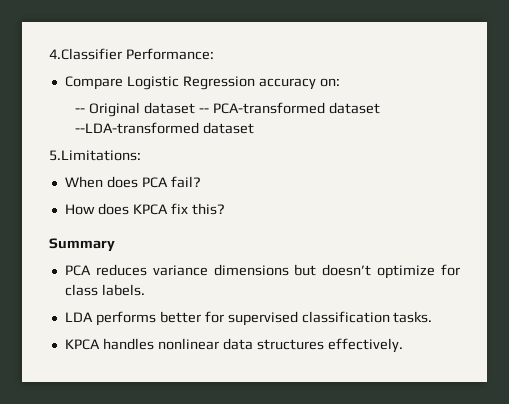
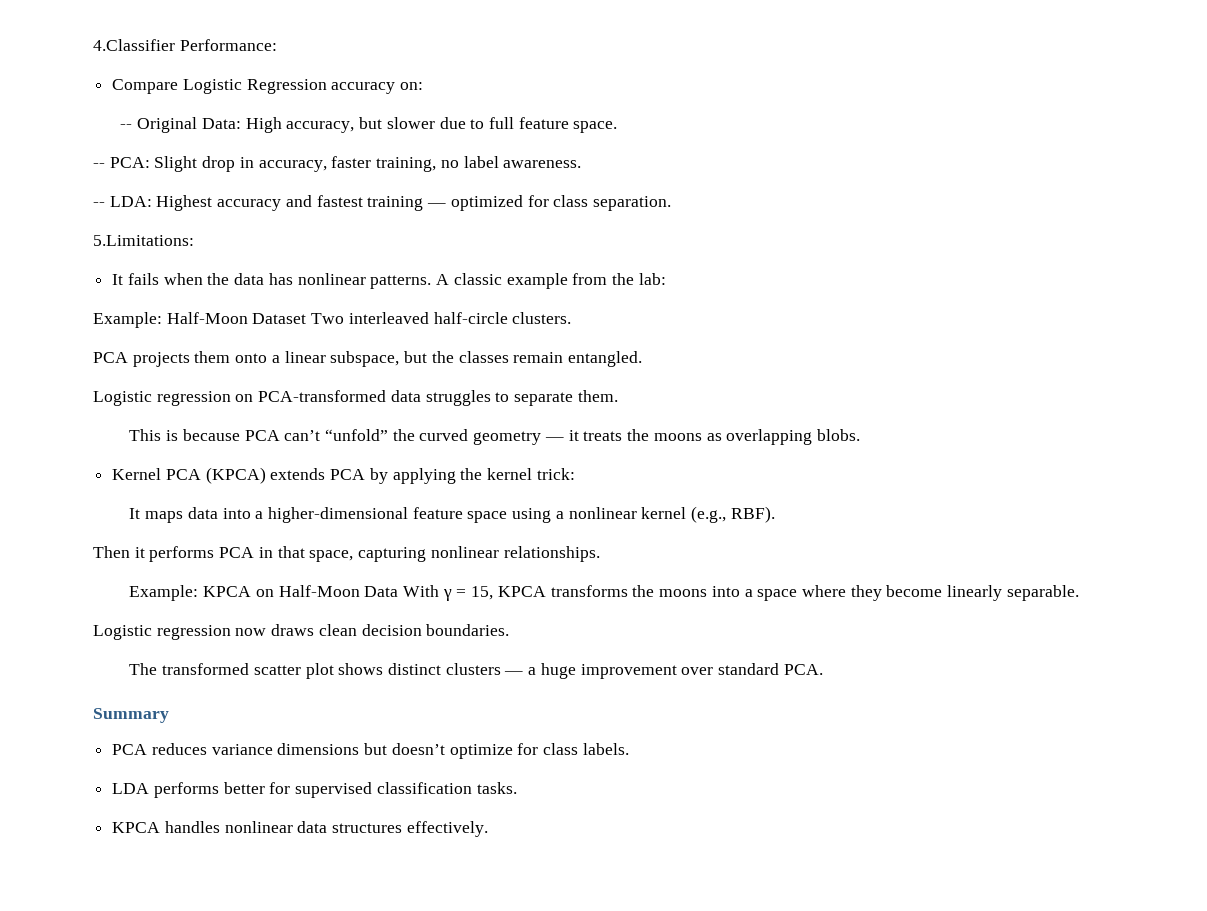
- -- Original dataset -- PCA-transformed dataset --LDA-transformed dataset
+ -- Original Data: High accuracy, but slower due to full feature space.
+ -- PCA: Slight drop in accuracy, faster training, no label awareness.
+ -- LDA: Highest accuracy and fastest training — optimized for class separation.
  5.Limitations:
- When does PCA fail?
- How does KPCA fix this?
+ It fails when the data has nonlinear patterns. A classic example from the lab:
+ Example: Half-Moon Dataset Two interleaved half-circle clusters.
+ PCA projects them onto a linear subspace, but the classes remain entangled.
+ Logistic regression on PCA-transformed data struggles to separate them.
+ This is because PCA can’t “unfold” the curved geometry — it treats the moons as overlapping blobs.
+ Kernel PCA (KPCA) extends PCA by applying the kernel trick:
+ It maps data into a higher-dimensional feature space using a nonlinear kernel (e.g., RBF).
+ Then it performs PCA in that space, capturing nonlinear relationships.
+ Example: KPCA on Half-Moon Data With γ = 15, KPCA transforms the moons into a space where they become linearly separable.
+ Logistic regression now draws clean decision boundaries.
+ The transformed scatter plot shows distinct clusters — a huge improvement over standard PCA.

